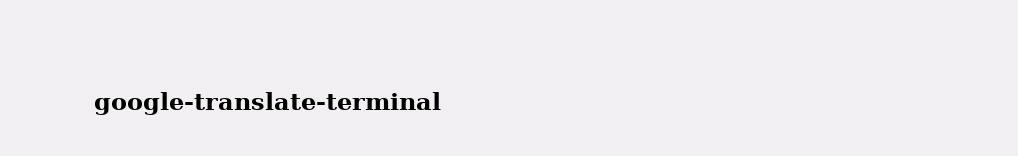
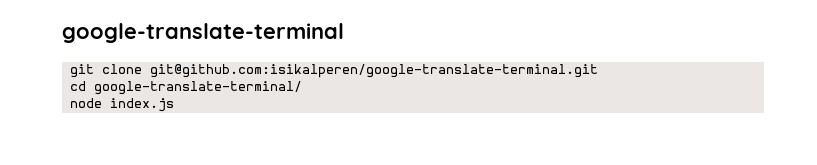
+ git clone git@github.com:isikalperen/google-translate-terminal.git
+ cd google-translate-terminal/
+ node index.js

